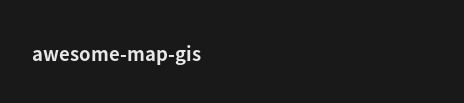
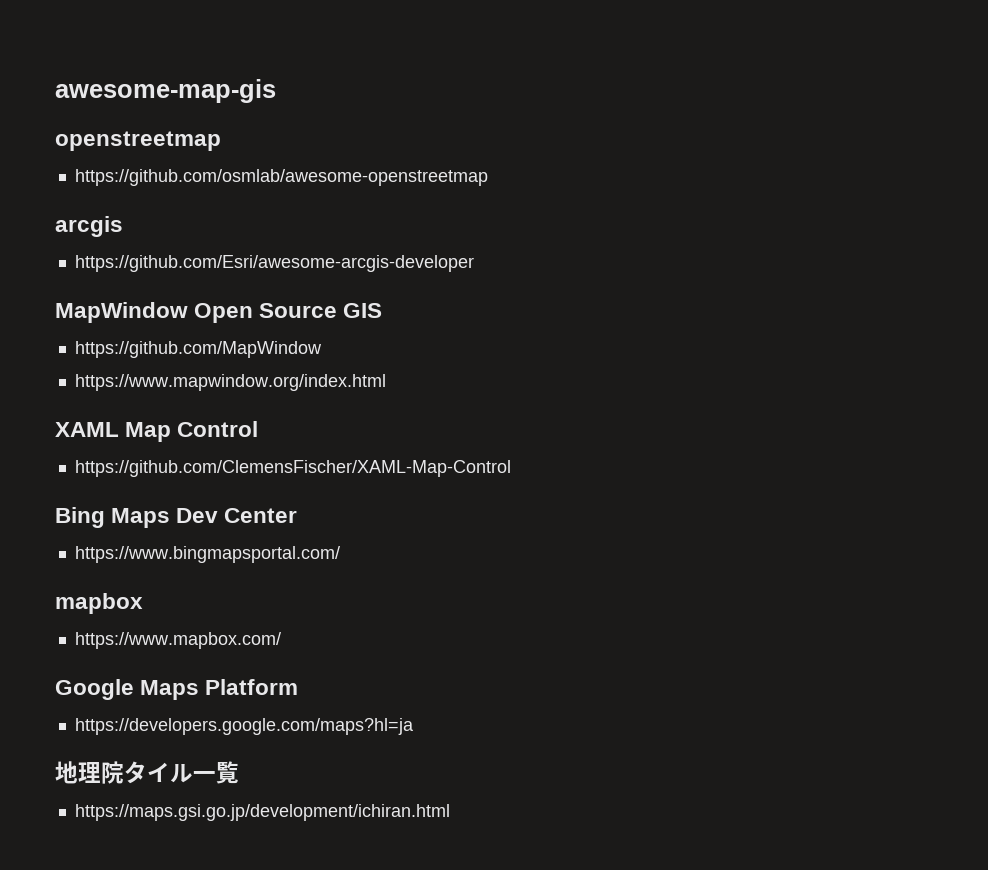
+ openstreetmap
+ https://github.com/osmlab/awesome-openstreetmap
+ arcgis
+ https://github.com/Esri/awesome-arcgis-developer
+ MapWindow Open Source GIS
+ https://github.com/MapWindow
+ https://www.mapwindow.org/index.html
+ XAML Map Control
+ https://github.com/ClemensFischer/XAML-Map-Control
+ Bing Maps Dev Center
+ https://www.bingmapsportal.com/
+ mapbox
+ https://www.mapbox.com/
+ Google Maps Platform
+ https://developers.google.com/maps?hl=ja
+ 地理院タイル一覧
+ https://maps.gsi.go.jp/development/ichiran.html

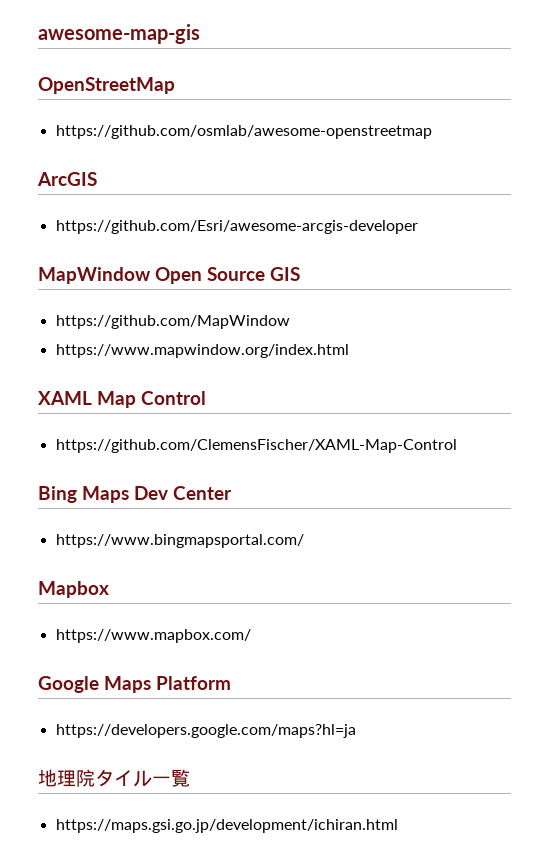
- openstreetmap
+ OpenStreetMap
- arcgis
+ ArcGIS
- mapbox
+ Mapbox

